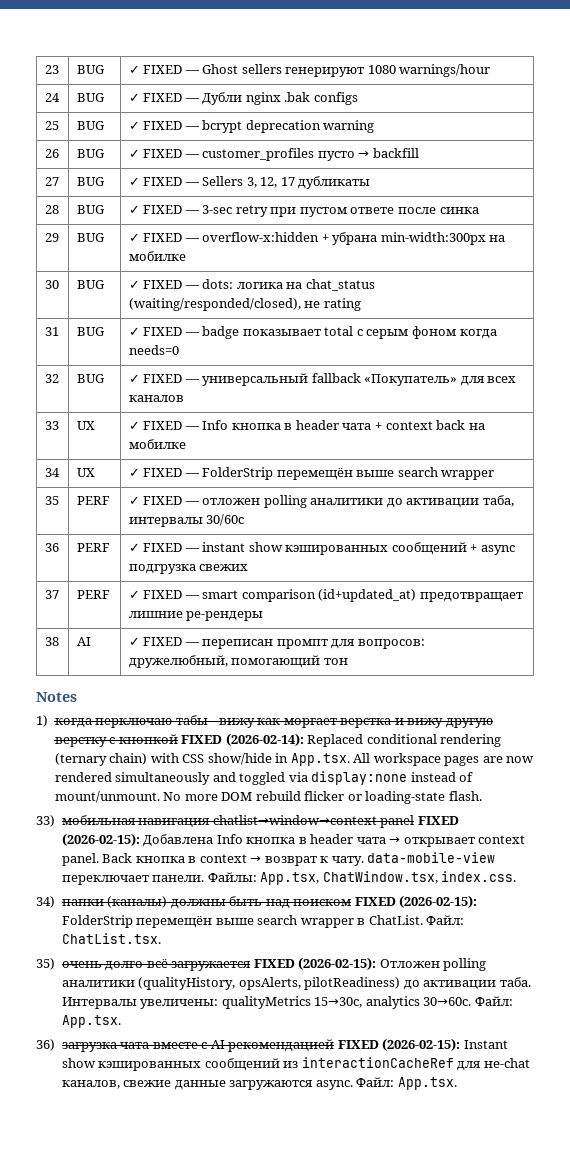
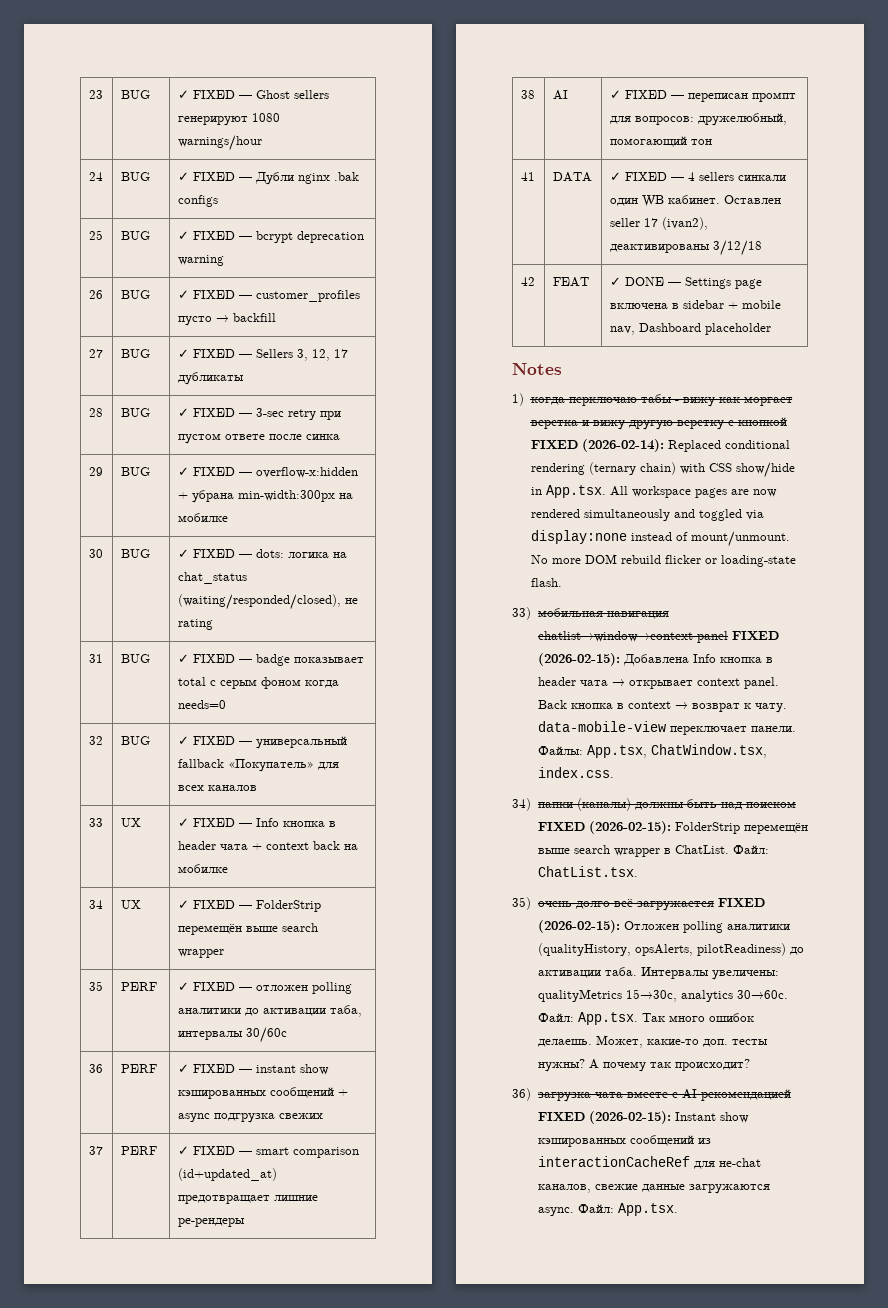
+ 41 | DATA | ✓ FIXED — 4 sellers синкали один WB кабинет. Оставлен seller 17 (ivan2), деактивированы 3/12/18
+ 42 | FEAT | ✓ DONE — Settings page включена в sidebar + mobile nav, Dashboard placeholder
- Интервалы увеличены: qualityMetrics 15→30с, analytics 30→60с. Файл: App.tsx.
+ Интервалы увеличены: qualityMetrics 15→30с, analytics 30→60с. Файл: App.tsx. Так много ошибок делаешь. Может, какие-то доп. тесты нужны? А почему так происходит?

